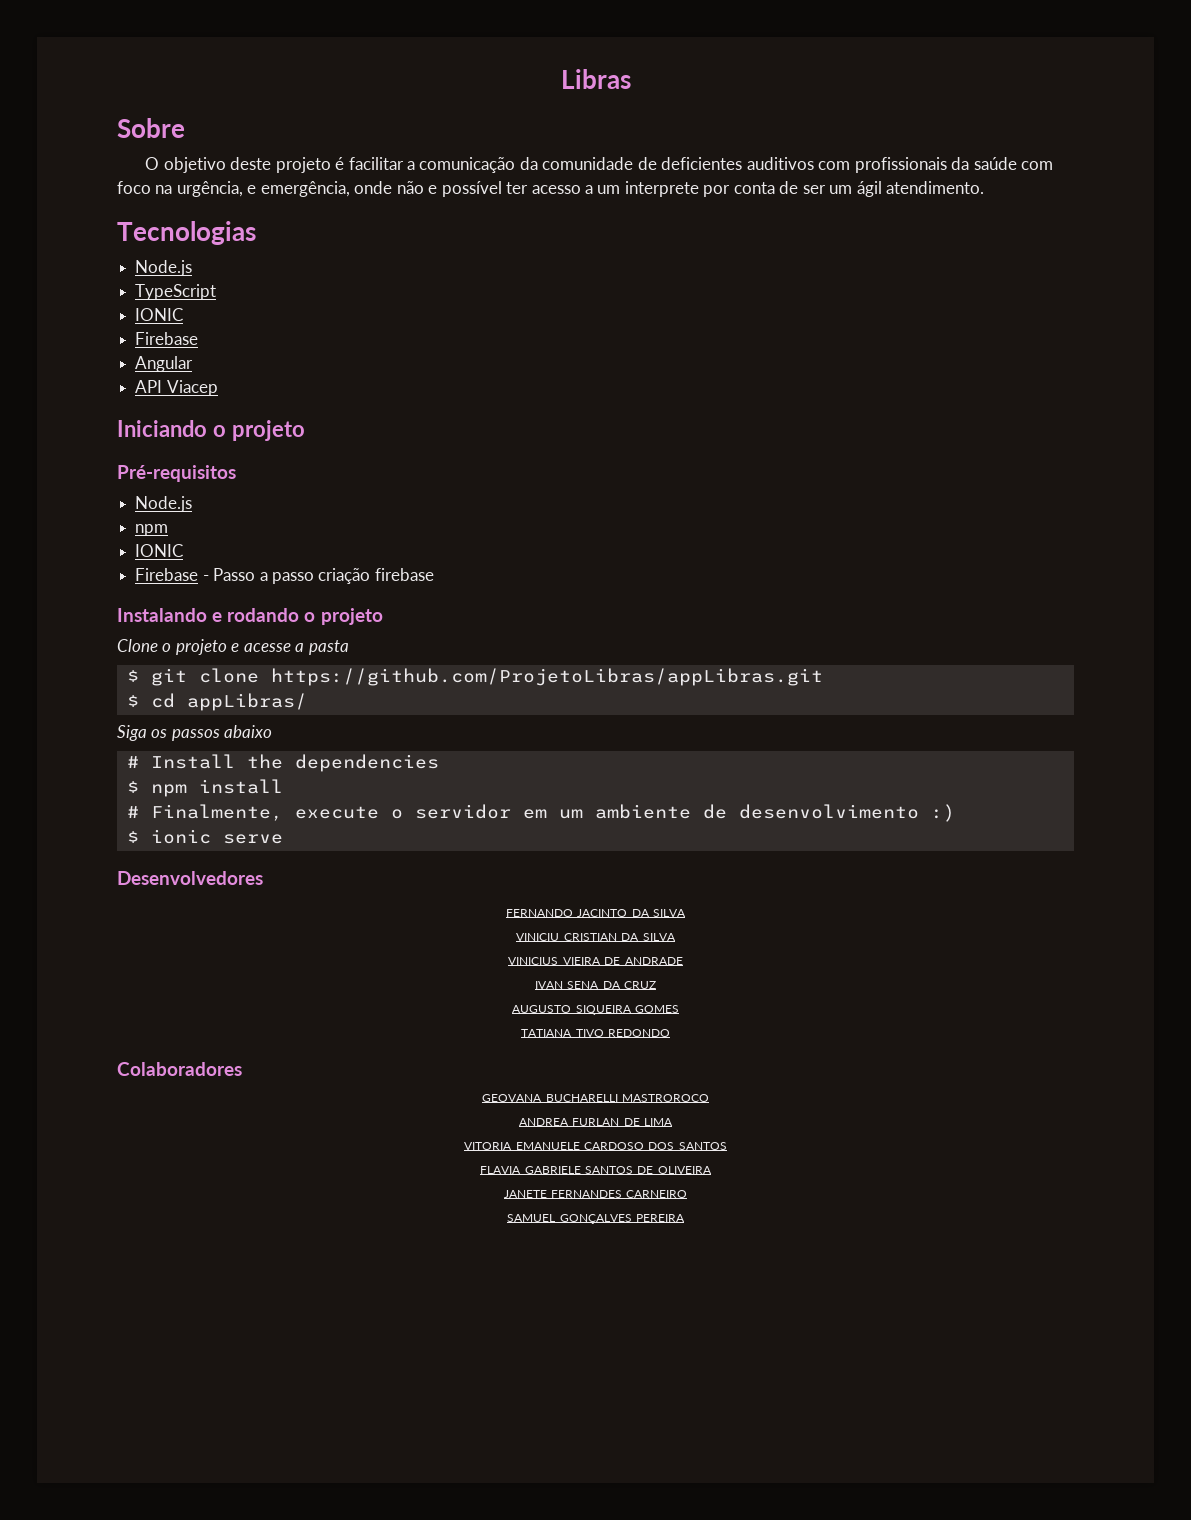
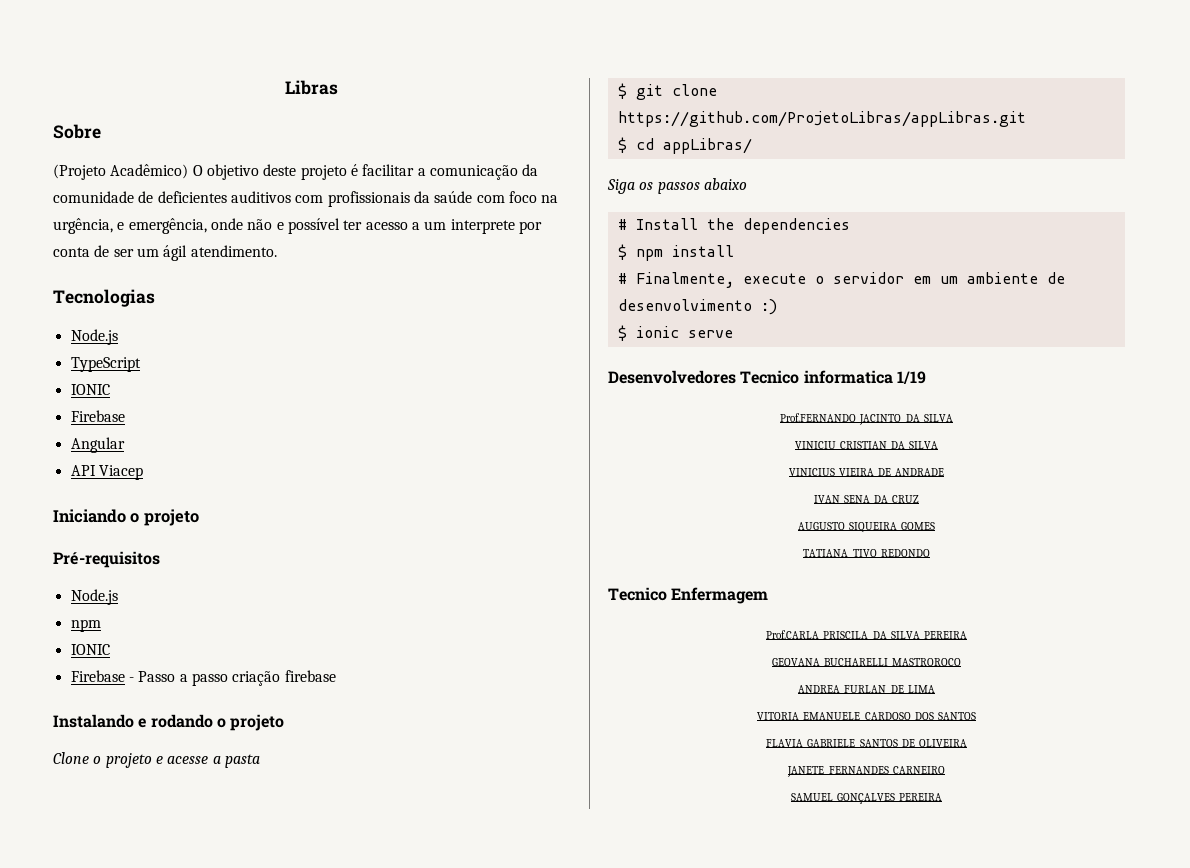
- O objetivo deste projeto é facilitar a comunicação da comunidade de deficientes auditivos com profissionais da saúde com foco na urgência, e emergência, onde não e possível ter acesso a um interprete por conta de ser um ágil atendimento.
+ (Projeto Acadêmico) O objetivo deste projeto é facilitar a comunicação da comunidade de deficientes auditivos com profissionais da saúde com foco na urgência, e emergência, onde não e possível ter acesso a um interprete por conta de ser um ágil atendimento.
- Desenvolvedores
- FERNANDO JACINTO DA SILVA
+ Desenvolvedores Tecnico informatica 1/19
+ Prof.FERNANDO JACINTO DA SILVA
- Colaboradores
+ Tecnico Enfermagem
+ Prof.CARLA PRISCILA DA SILVA PEREIRA

